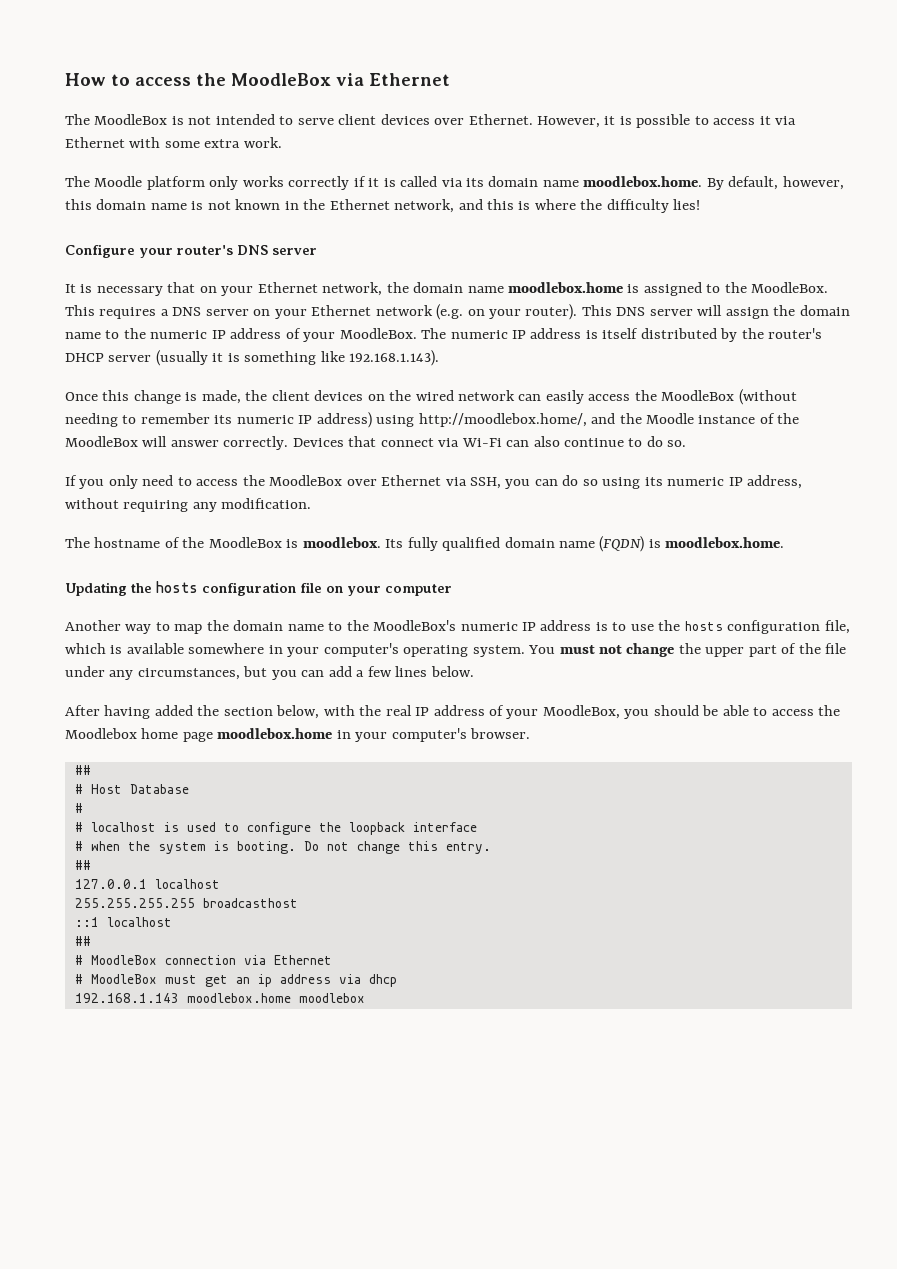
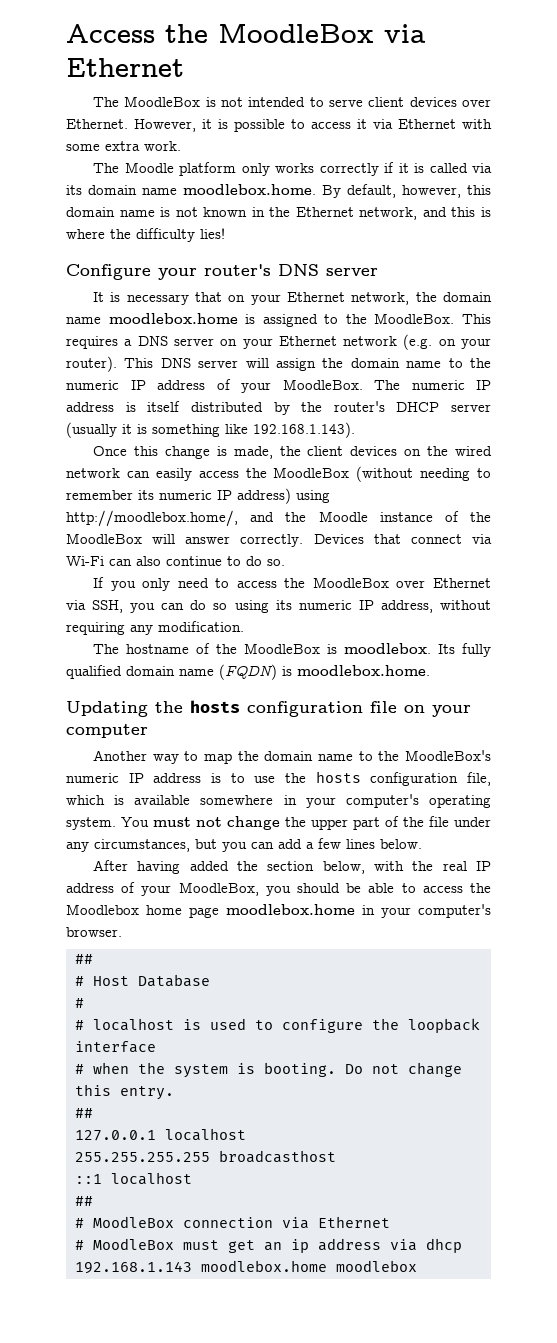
- How to access the MoodleBox via Ethernet
+ Access the MoodleBox via Ethernet

